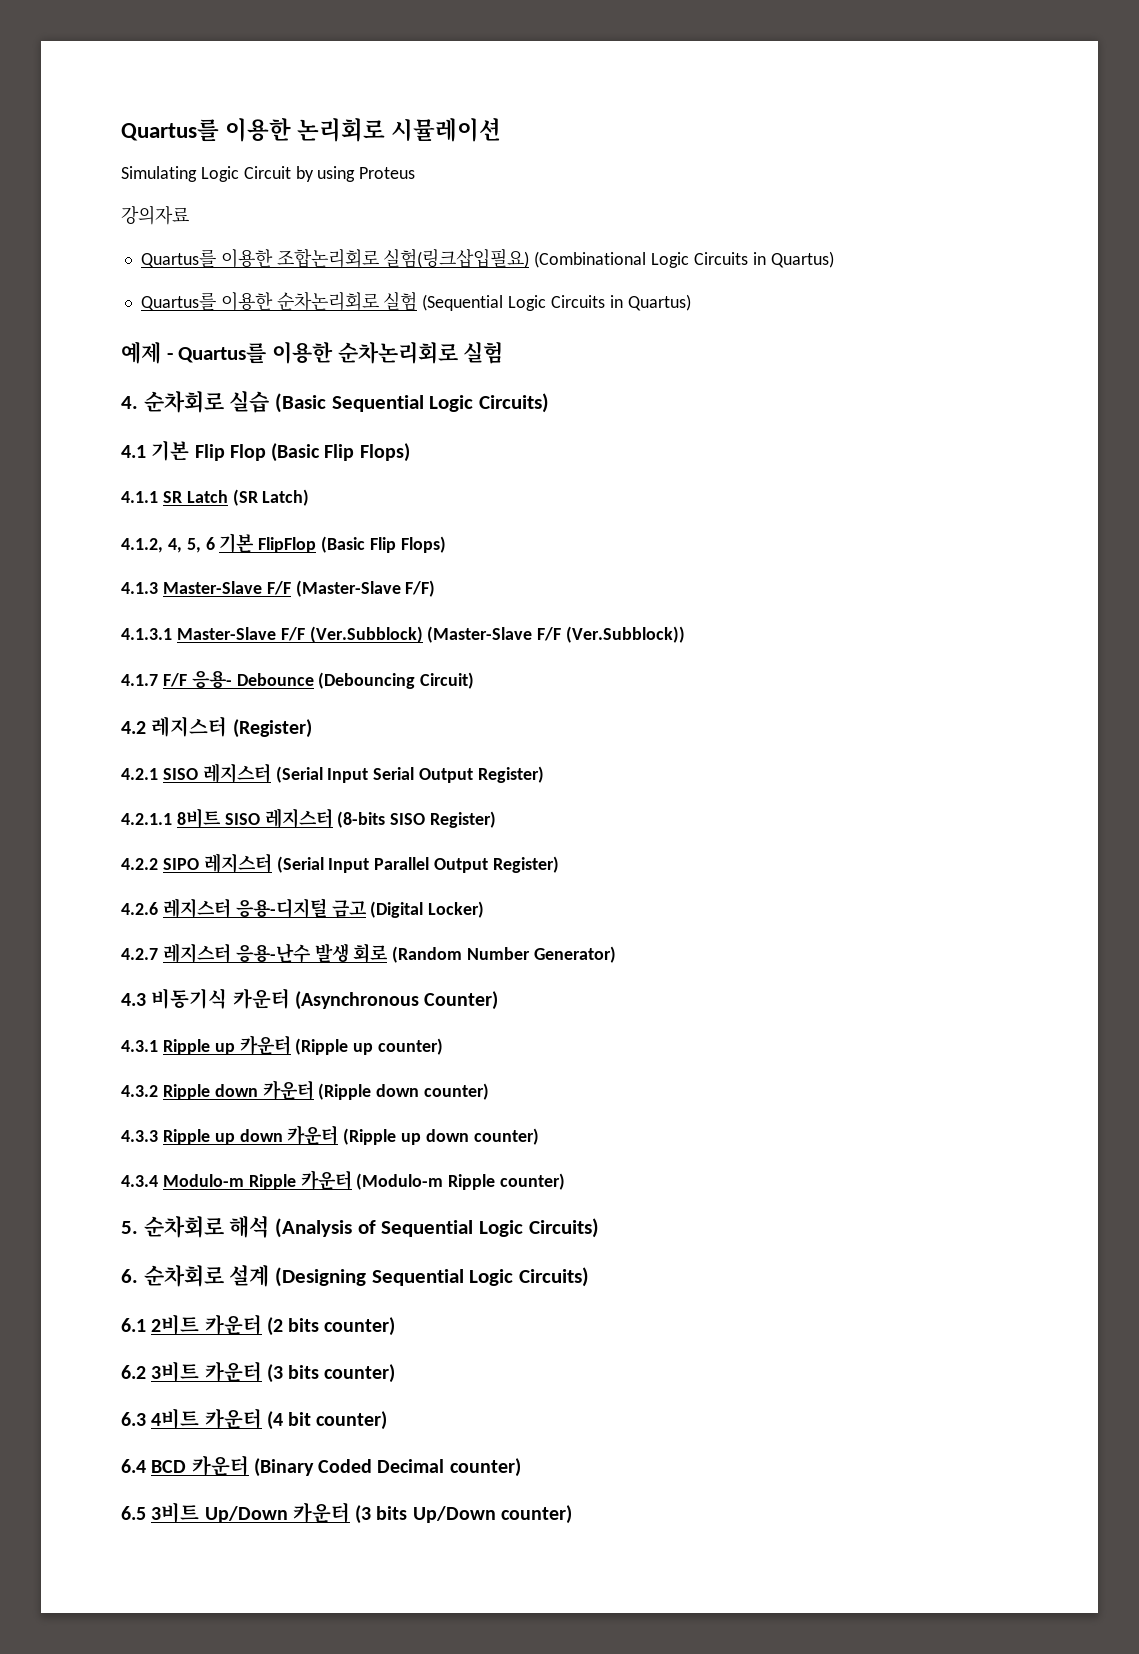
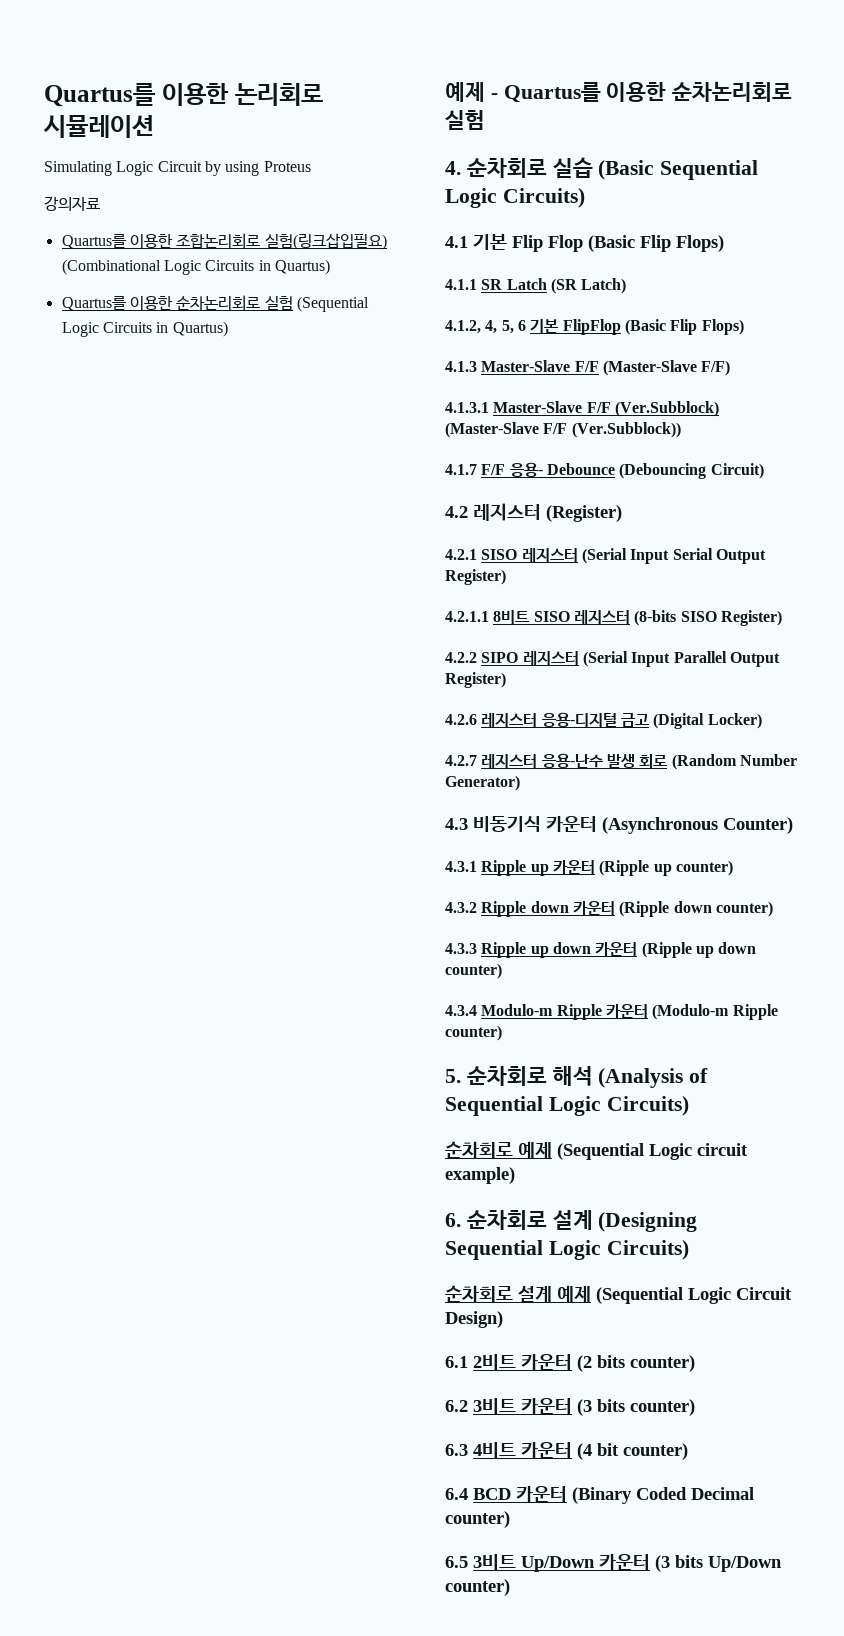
+ 순차회로 예제 (Sequential Logic circuit example)
+ 순차회로 설계 예제 (Sequential Logic Circuit Design)

